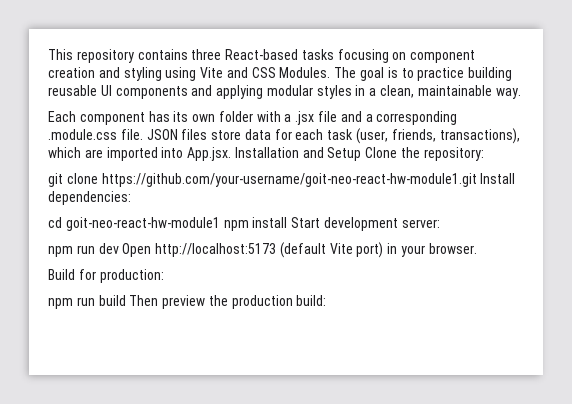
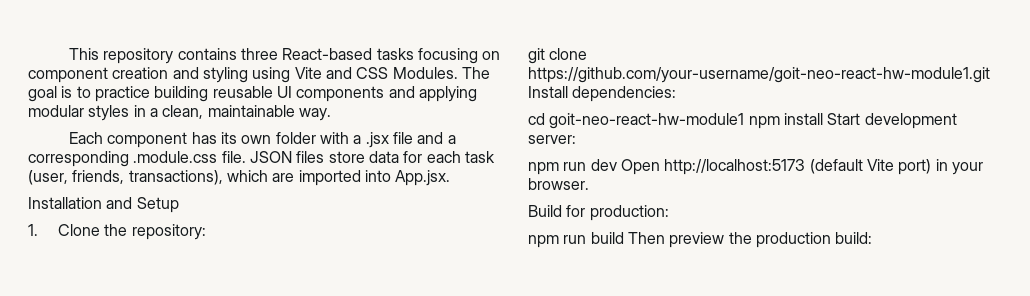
- JSON files store data for each task (user, friends, transactions), which are imported into App.jsx. Installation and Setup Clone the repository:
+ JSON files store data for each task (user, friends, transactions), which are imported into App.jsx.
+ Installation and Setup
+ 1. Clone the repository:

